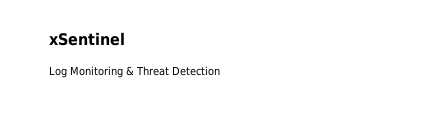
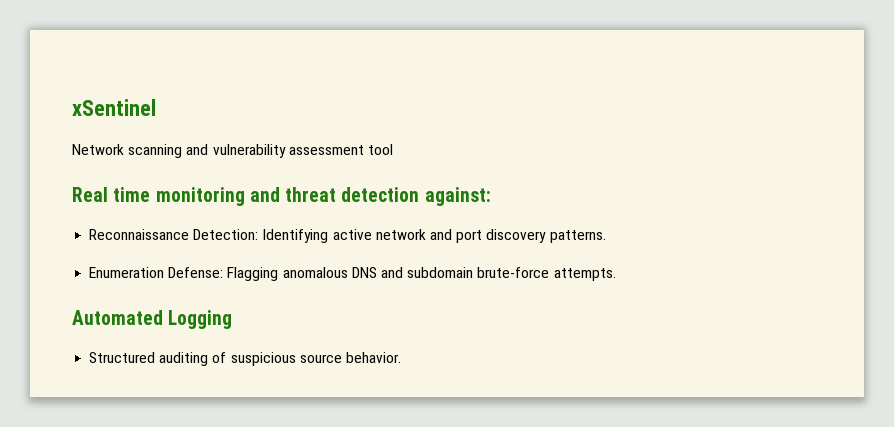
- Log Monitoring & Threat Detection
+ Network scanning and vulnerability assessment tool
+ Real time monitoring and threat detection against:
+ Reconnaissance Detection: Identifying active network and port discovery patterns.
+ Enumeration Defense: Flagging anomalous DNS and subdomain brute-force attempts.
+ Automated Logging
+ Structured auditing of suspicious source behavior.

